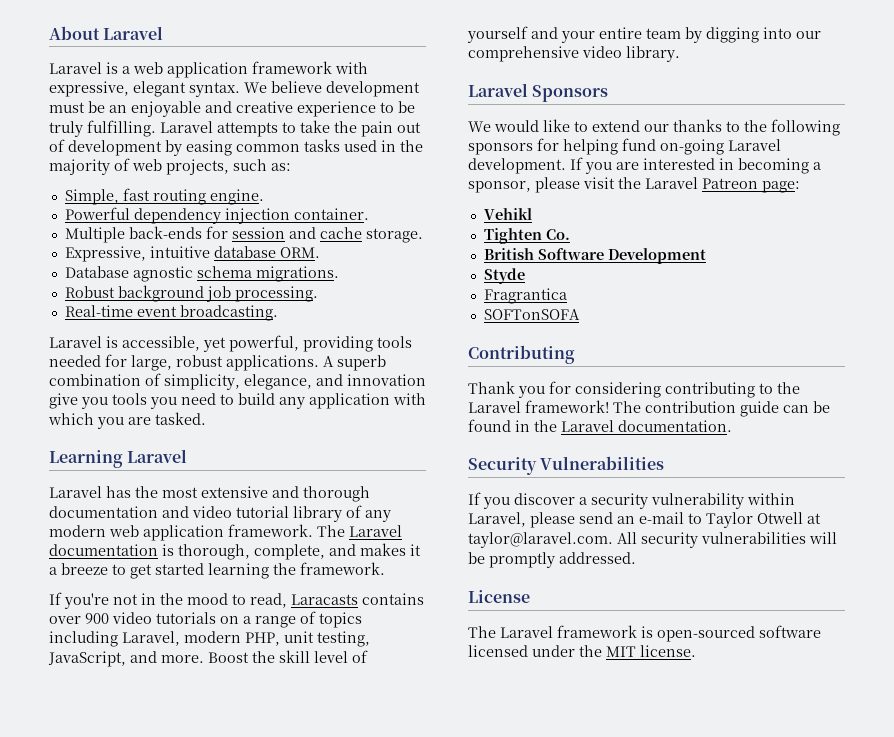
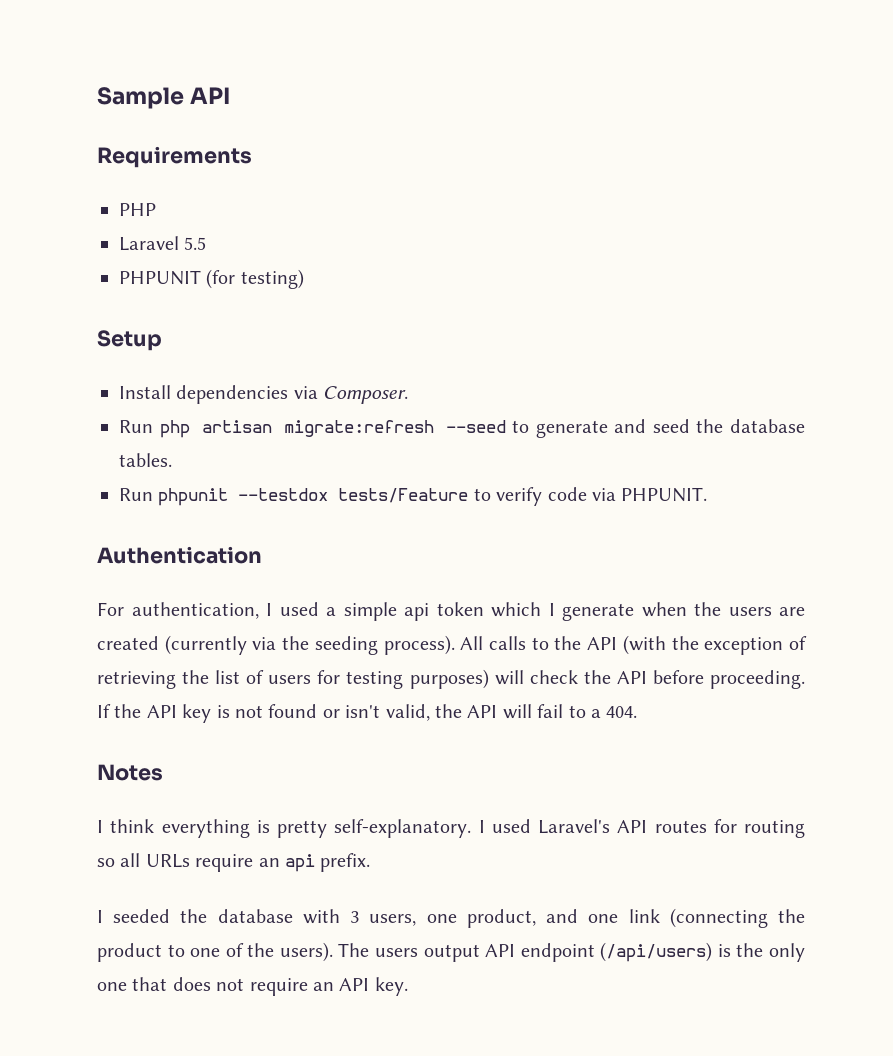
- About Laravel
- Laravel is a web application framework with expressive, elegant syntax. We believe development must be an enjoyable and creative experience to be truly fulfilling. Laravel attempts to take the pain out of development by easing common tasks used in the majority of web projects, such as:
- Simple, fast routing engine.
- Powerful dependency injection container.
- Multiple back-ends for session and cache storage.
- Expressive, intuitive database ORM.
- Database agnostic schema migrations.
- Robust background job processing.
- Real-time event broadcasting.
- Laravel is accessible, yet powerful, providing tools needed for large, robust applications. A superb combination of simplicity, elegance, and innovation give you tools you need to build any application with which you are tasked.
- Learning Laravel
- Laravel has the most extensive and thorough documentation and video tutorial library of any modern web application framework. The Laravel documentation is thorough, complete, and makes it a breeze to get started learning the framework.
- If you're not in the mood to read, Laracasts contains over 900 video tutorials on a range of topics including Laravel, modern PHP, unit testing, JavaScript, and more. Boost the skill level of yourself and your entire team by digging into our comprehensive video library.
- Laravel Sponsors
- We would like to extend our thanks to the following sponsors for helping fund on-going Laravel development. If you are interested in becoming a sponsor, please visit the Laravel Patreon page:
- Vehikl
- Tighten Co.
- British Software Development
- Styde
- Fragrantica
- SOFTonSOFA
- Contributing
- Thank you for considering contributing to the Laravel framework! The contribution guide can be found in the Laravel documentation.
- Security Vulnerabilities
- If you discover a security vulnerability within Laravel, please send an e-mail to Taylor Otwell at taylor@laravel.com. All security vulnerabilities will be promptly addressed.
- License
- The Laravel framework is open-sourced software licensed under the MIT license.
+ Sample API
+ Requirements
+ PHP
+ Laravel 5.5
+ PHPUNIT (for testing)
+ Setup
+ Install dependencies via Composer.
+ Run php artisan migrate:refresh --seed to generate and seed the database tables.
+ Run phpunit --testdox tests/Feature to verify code via PHPUNIT.
+ Authentication
+ For authentication, I used a simple api token which I generate when the users are created (currently via the seeding process). All calls to the API (with the exception of retrieving the list of users for testing purposes) will check the API before proceeding. If the API key is not found or isn't valid, the API will fail to a 404.
+ Notes
+ I think everything is pretty self-explanatory. I used Laravel's API routes for routing so all URLs require an api prefix.
+ I seeded the database with 3 users, one product, and one link (connecting the product to one of the users). The users output API endpoint (/api/users) is the only one that does not require an API key.

